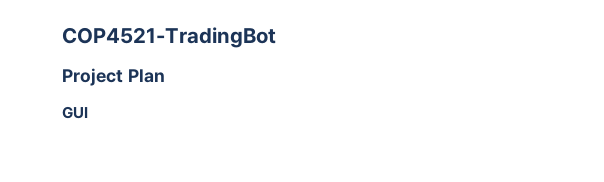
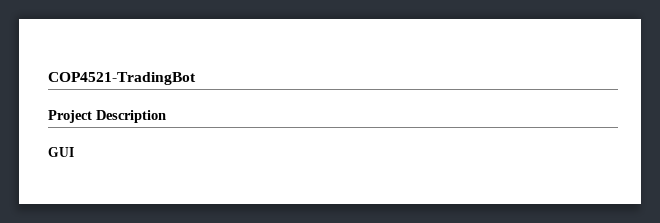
- Project Plan
+ Project Description

